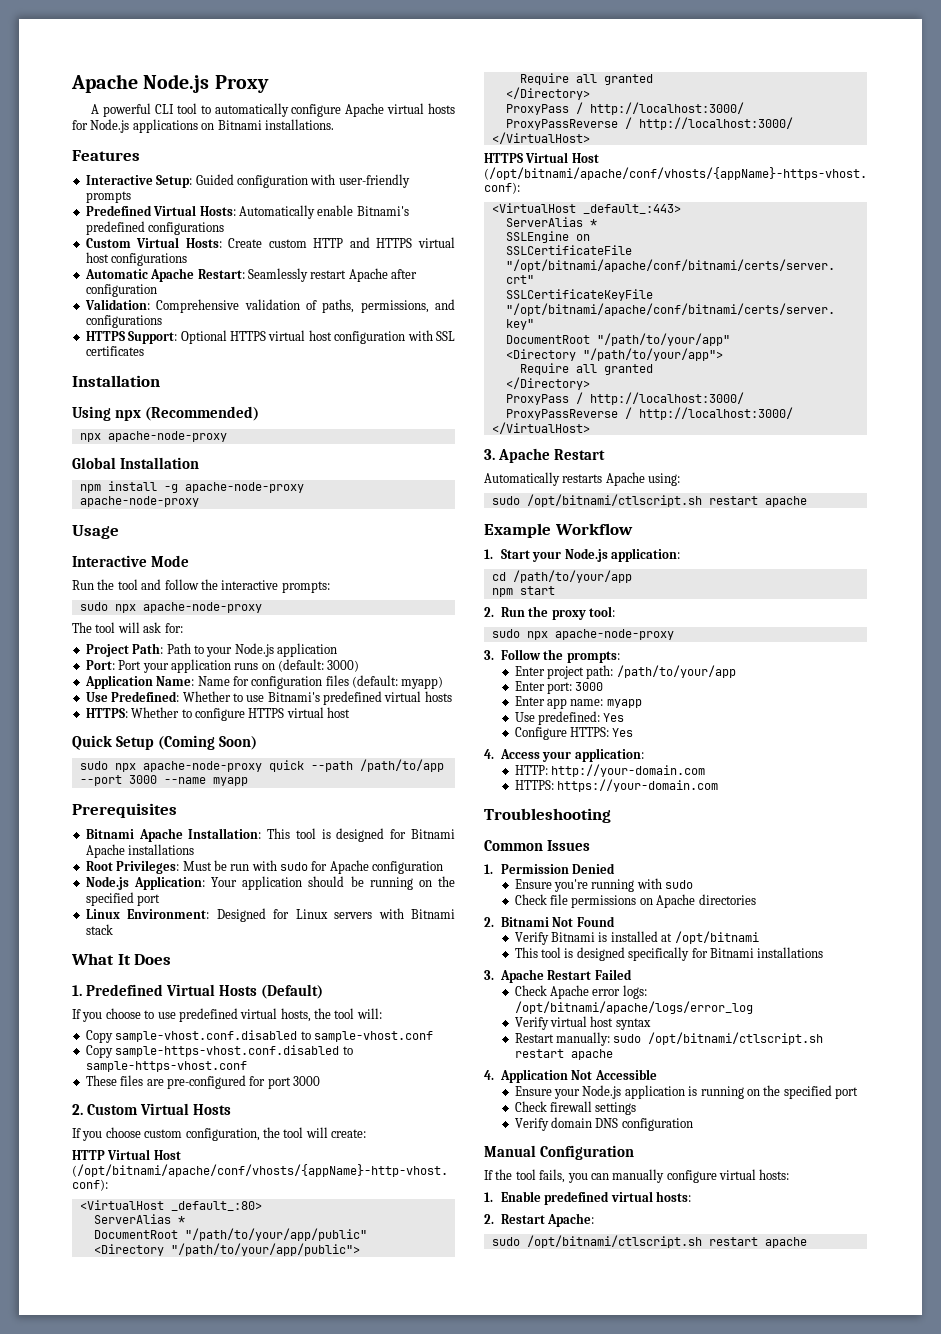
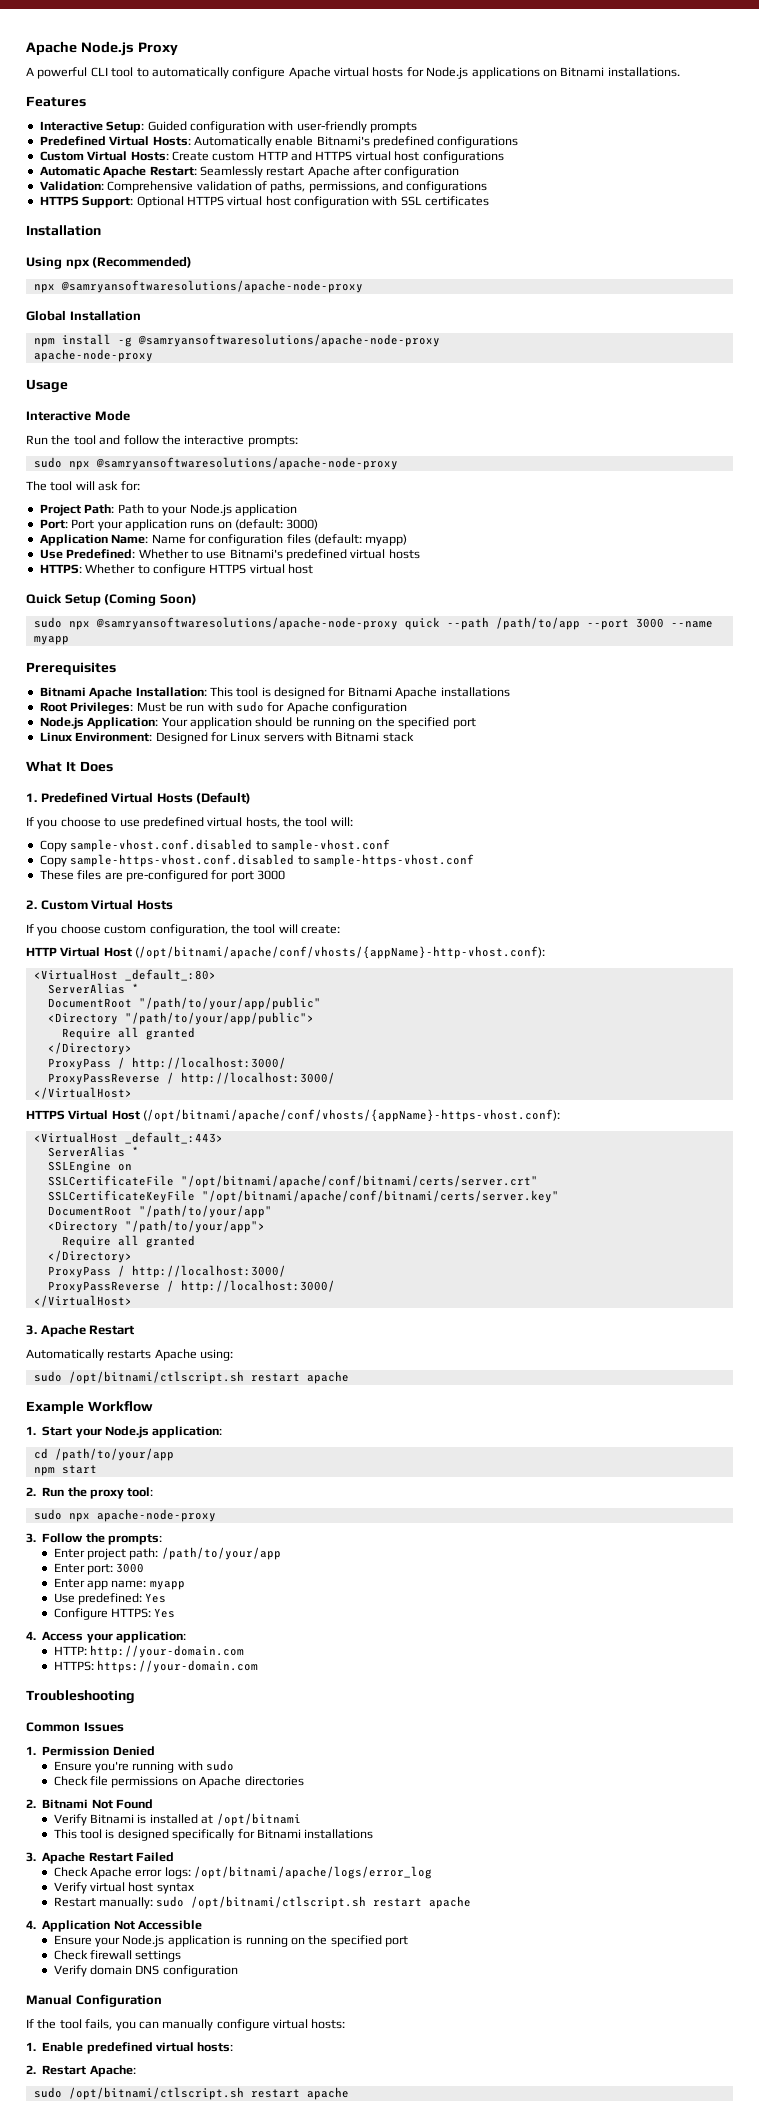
  Using npx (Recommended)
- npx apache-node-proxy
+ npx @samryansoftwaresolutions/apache-node-proxy
- npm install -g apache-node-proxy
+ npm install -g @samryansoftwaresolutions/apache-node-proxy
  Run the tool and follow the interactive prompts:
- sudo npx apache-node-proxy
+ sudo npx @samryansoftwaresolutions/apache-node-proxy
- sudo npx apache-node-proxy quick --path /path/to/app --port 3000 --name myapp
+ sudo npx @samryansoftwaresolutions/apache-node-proxy quick --path /path/to/app --port 3000 --name myapp

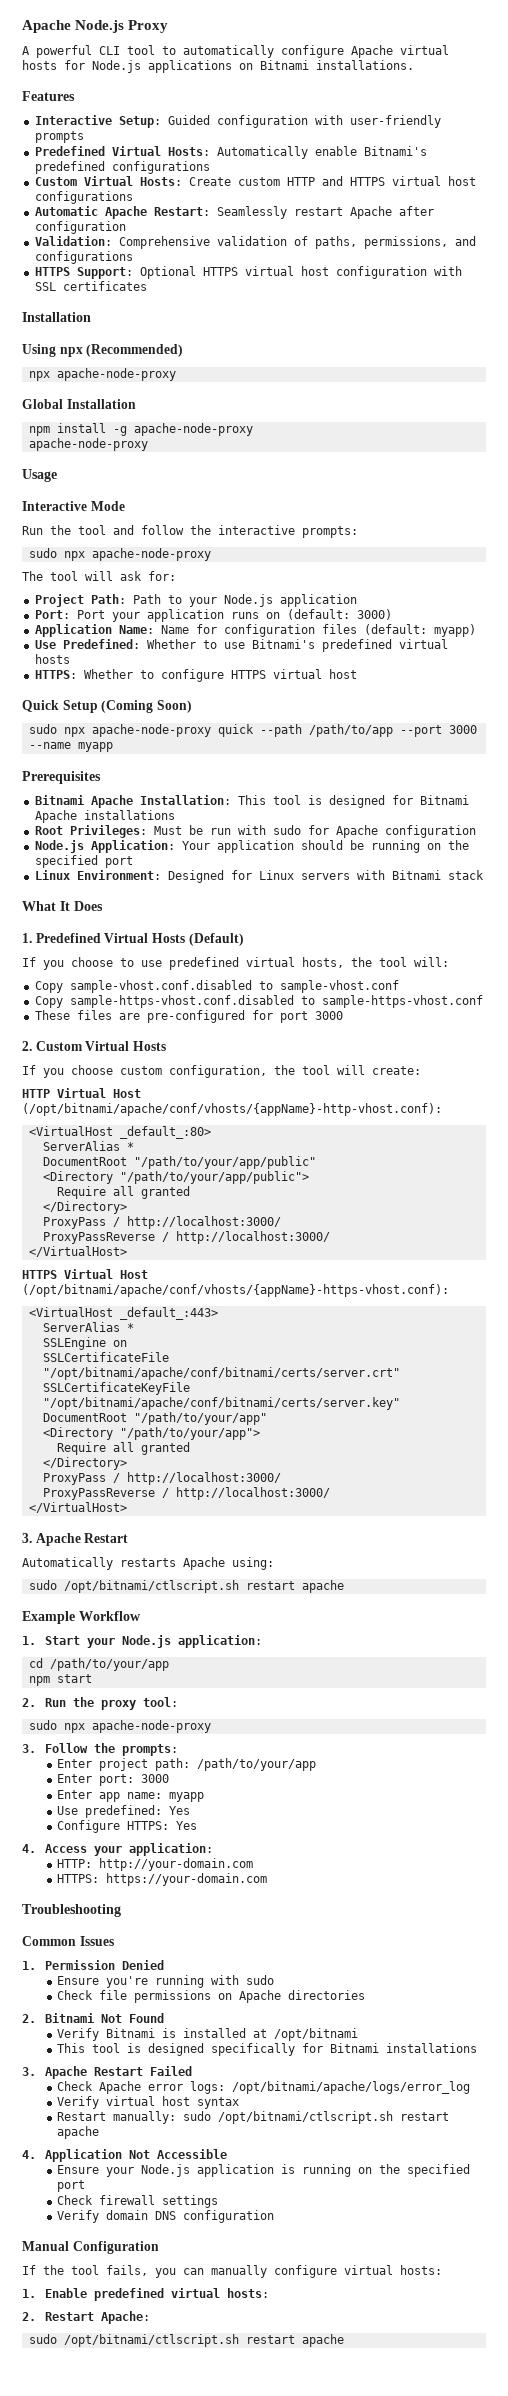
  Using npx (Recommended)
- npx @samryansoftwaresolutions/apache-node-proxy
+ npx apache-node-proxy
- npm install -g @samryansoftwaresolutions/apache-node-proxy
+ npm install -g apache-node-proxy
  Run the tool and follow the interactive prompts:
- sudo npx @samryansoftwaresolutions/apache-node-proxy
+ sudo npx apache-node-proxy
- sudo npx @samryansoftwaresolutions/apache-node-proxy quick --path /path/to/app --port 3000 --name myapp
+ sudo npx apache-node-proxy quick --path /path/to/app --port 3000 --name myapp

